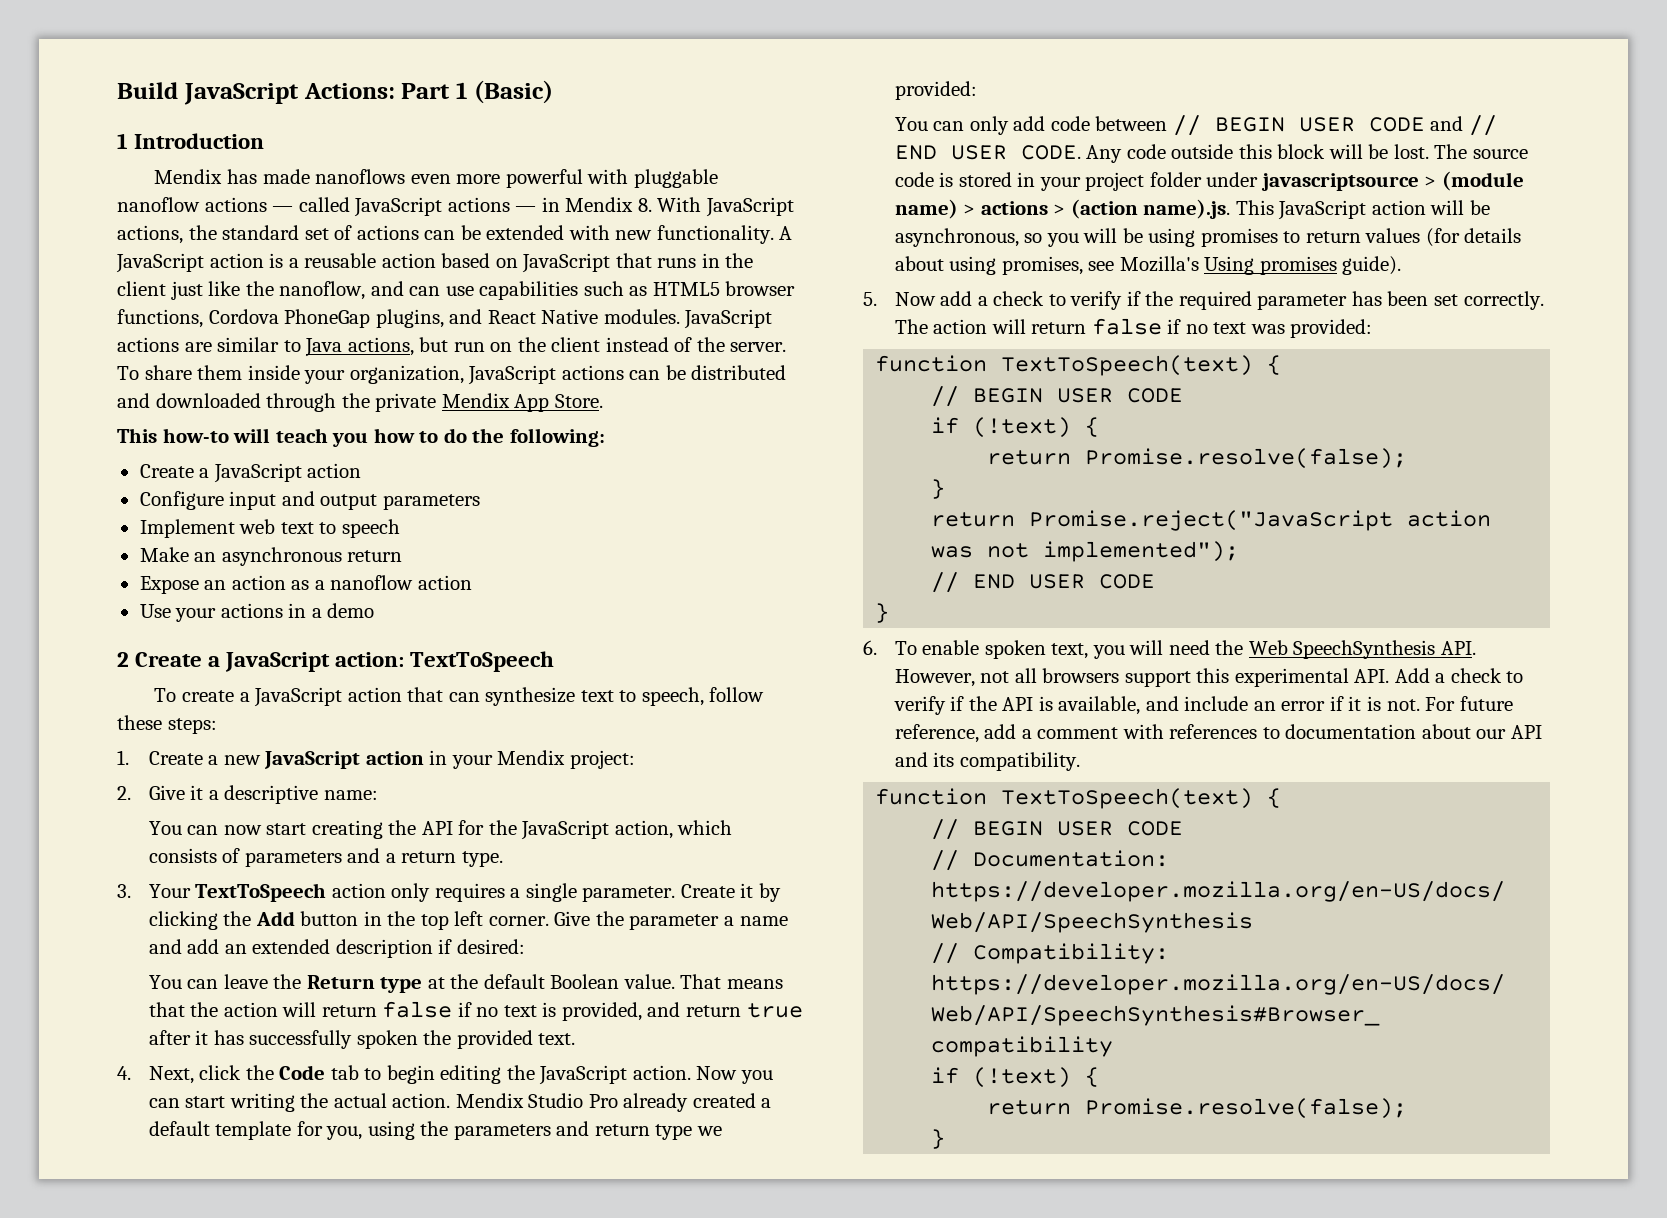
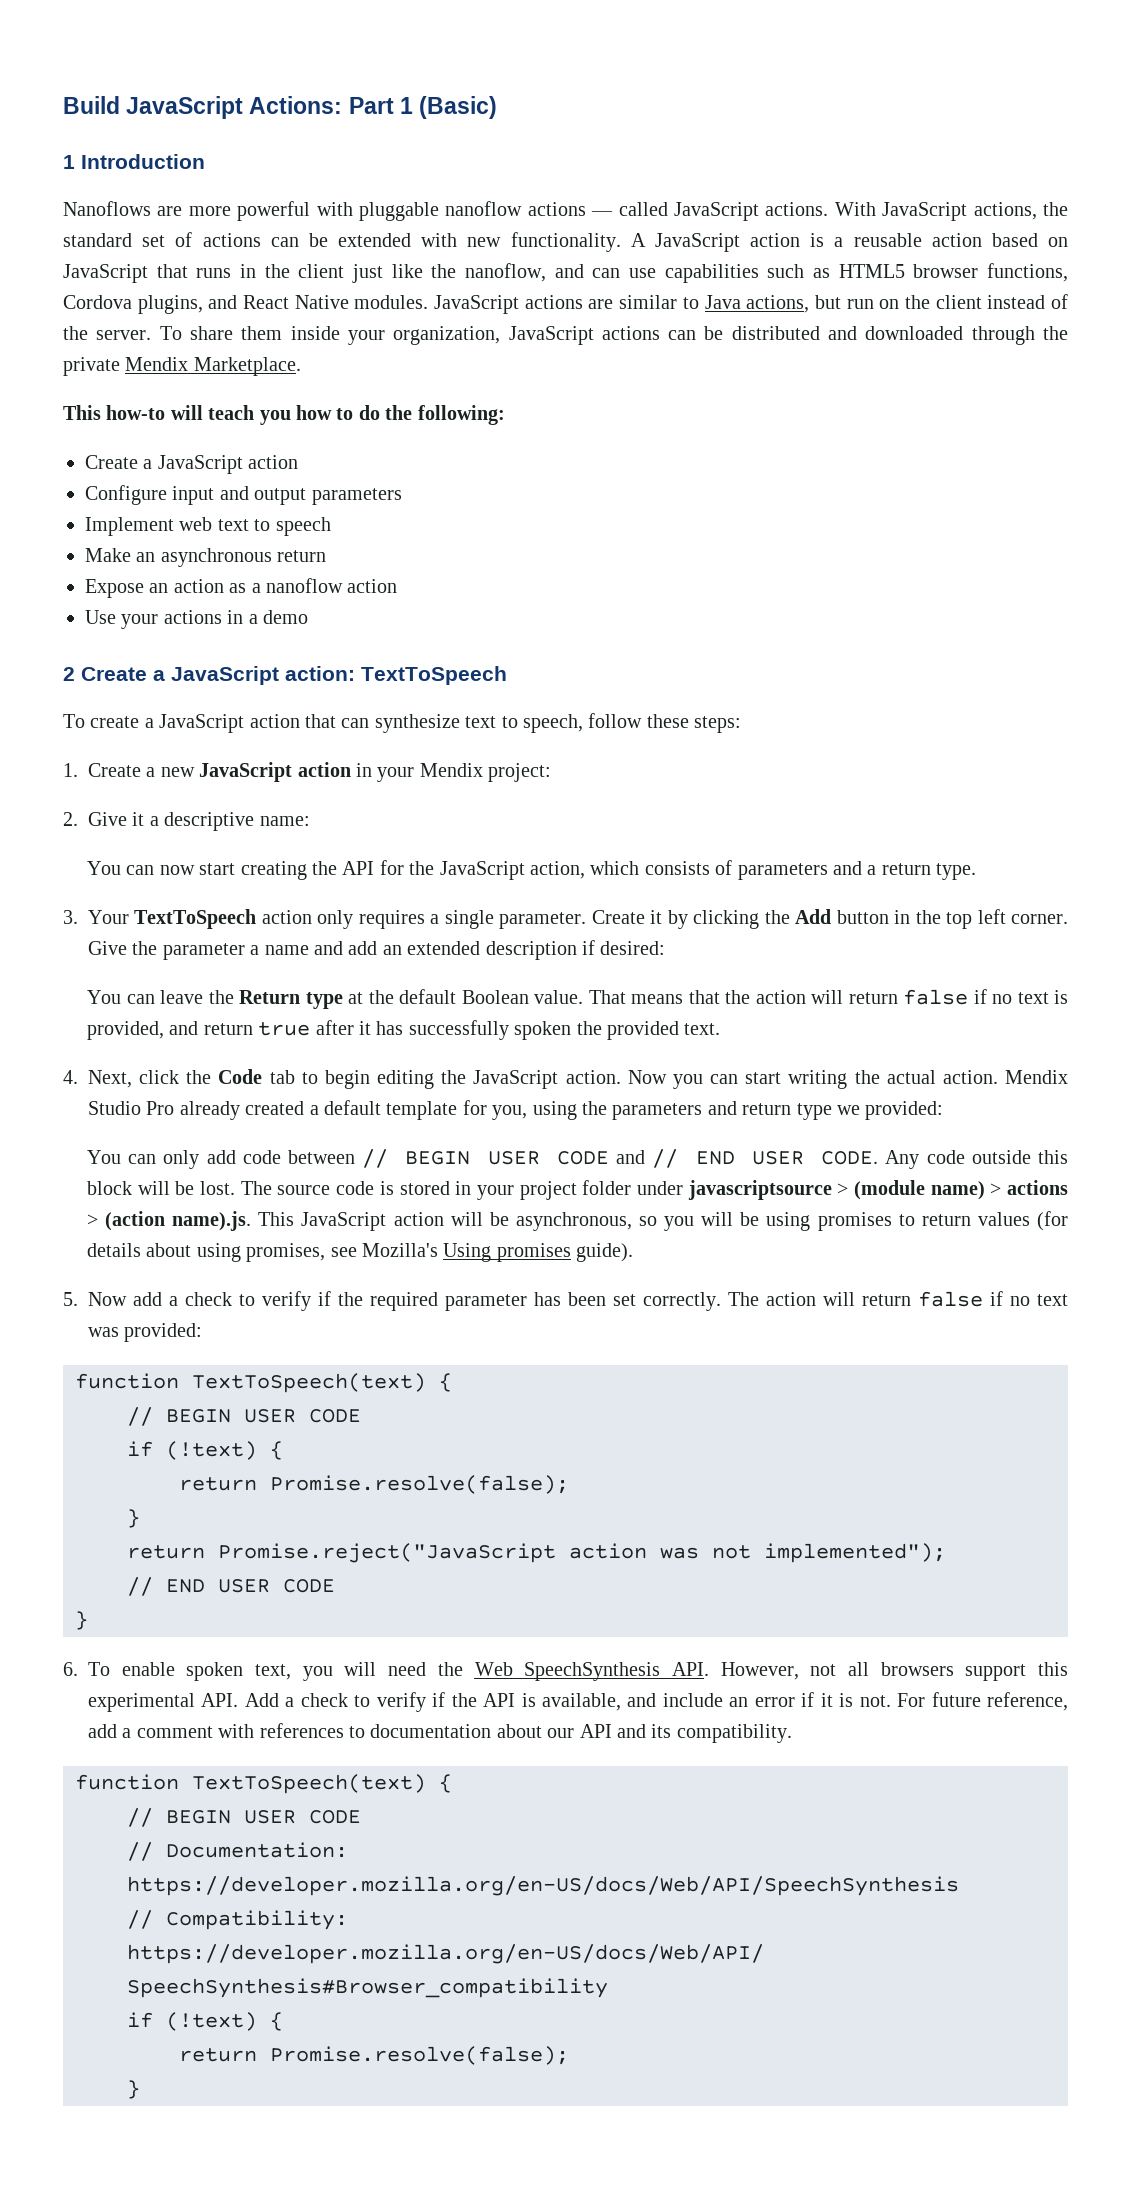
- Mendix has made nanoflows even more powerful with pluggable nanoflow actions — called JavaScript actions — in Mendix 8. With JavaScript actions, the standard set of actions can be extended with new functionality.
+ Nanoflows are more powerful with pluggable nanoflow actions — called JavaScript actions. With JavaScript actions, the standard set of actions can be extended with new functionality.
- A JavaScript action is a reusable action based on JavaScript that runs in the client just like the nanoflow, and can use capabilities such as HTML5 browser functions, Cordova PhoneGap plugins, and React Native modules.
+ A JavaScript action is a reusable action based on JavaScript that runs in the client just like the nanoflow, and can use capabilities such as HTML5 browser functions, Cordova plugins, and React Native modules.
- To share them inside your organization, JavaScript actions can be distributed and downloaded through the private Mendix App Store.
+ To share them inside your organization, JavaScript actions can be distributed and downloaded through the private Mendix Marketplace.

